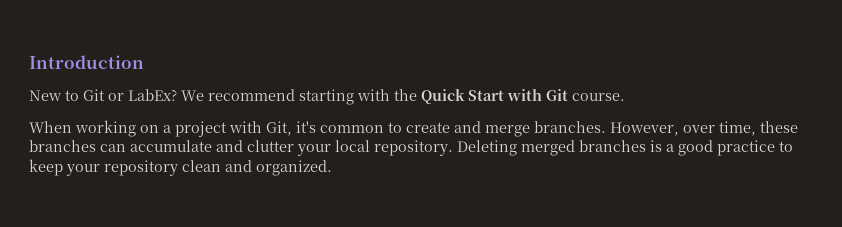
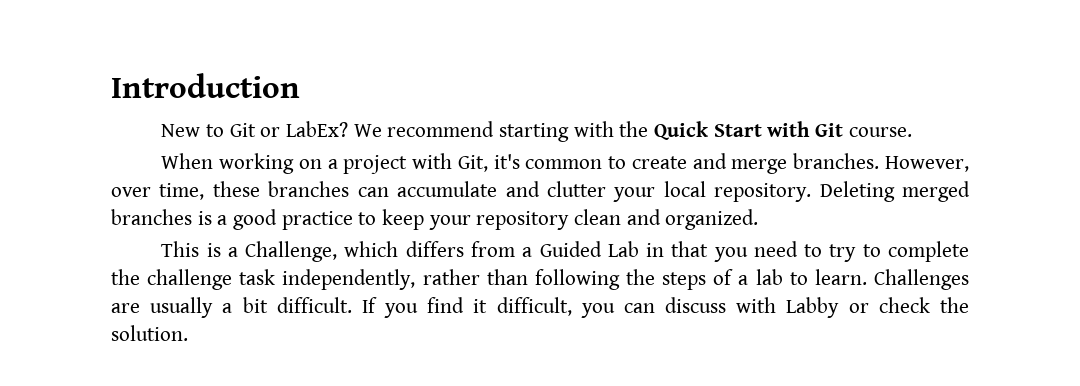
+ This is a Challenge, which differs from a Guided Lab in that you need to try to complete the challenge task independently, rather than following the steps of a lab to learn. Challenges are usually a bit difficult. If you find it difficult, you can discuss with Labby or check the solution.

